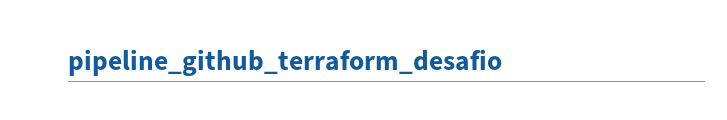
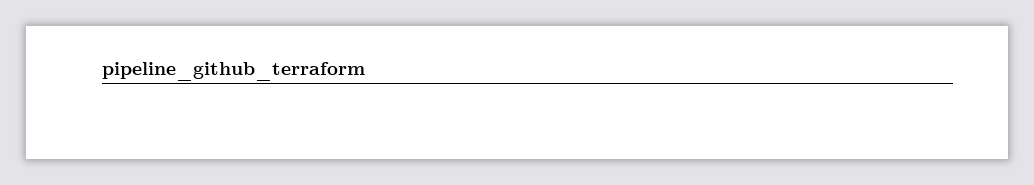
- pipeline_github_terraform_desafio
+ pipeline_github_terraform

